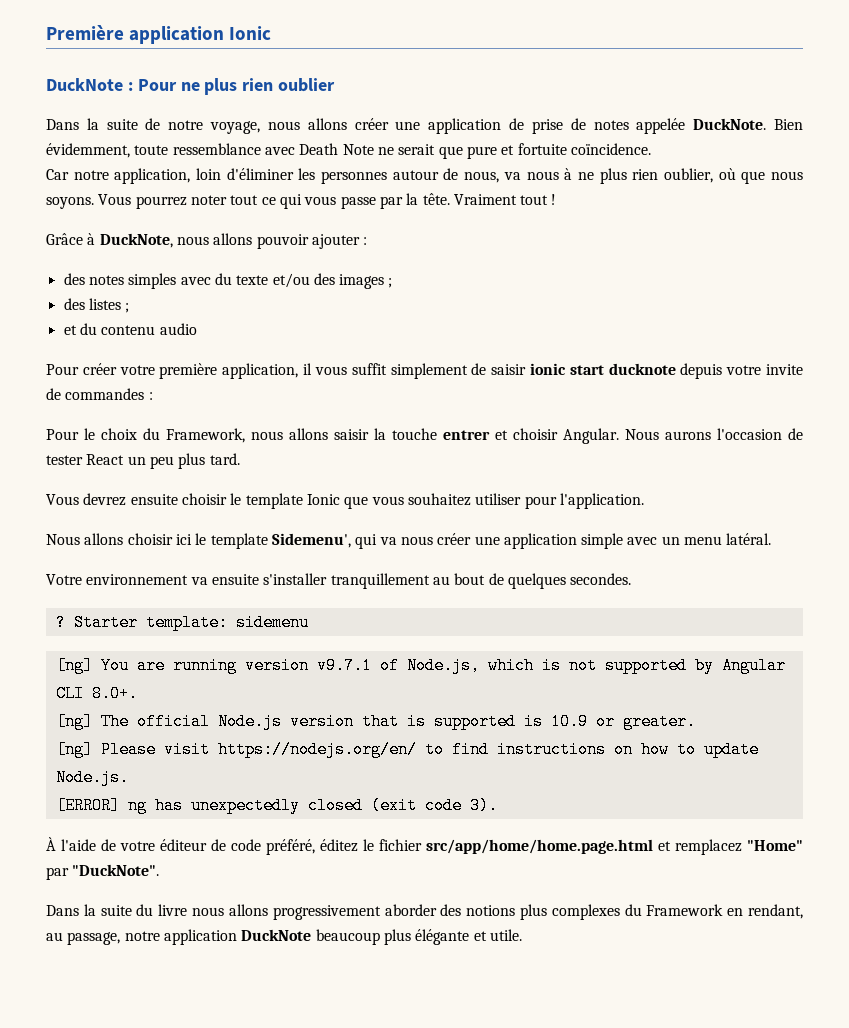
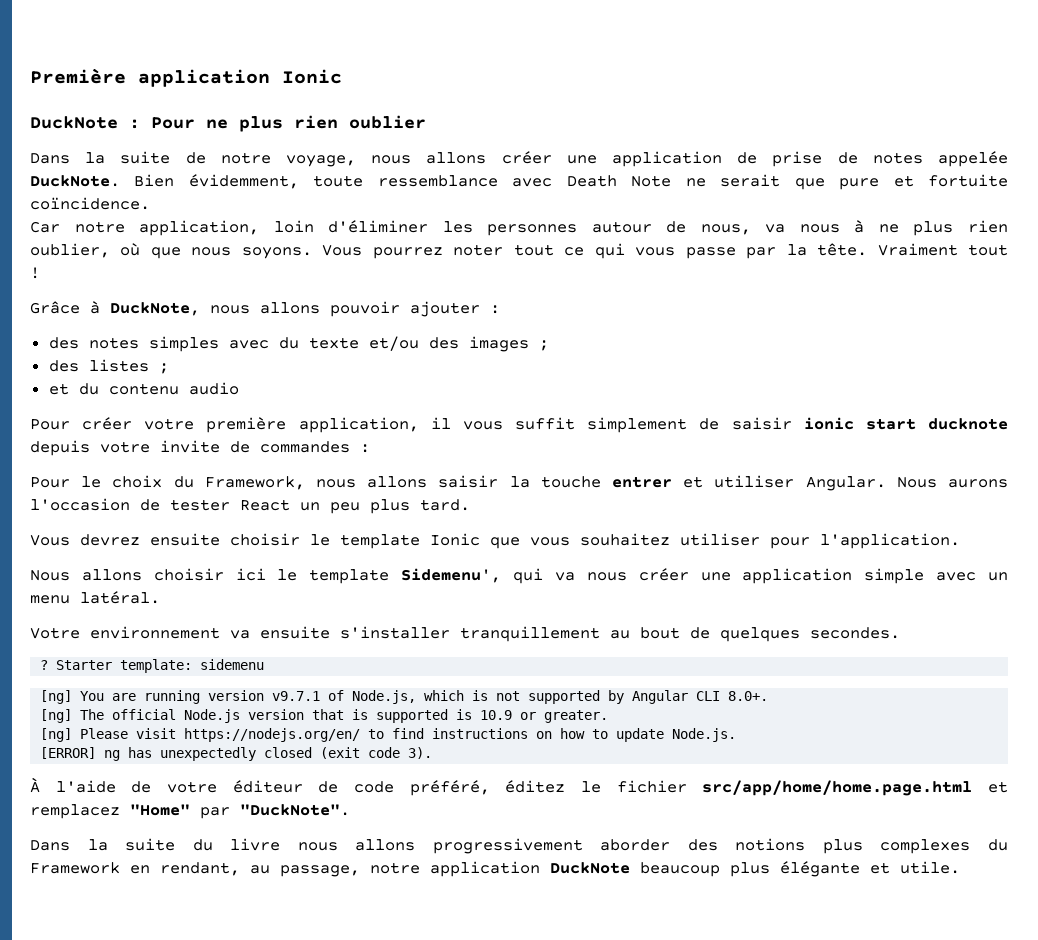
- Pour le choix du Framework, nous allons saisir la touche entrer et choisir Angular.
+ Pour le choix du Framework, nous allons saisir la touche entrer et utiliser Angular.

